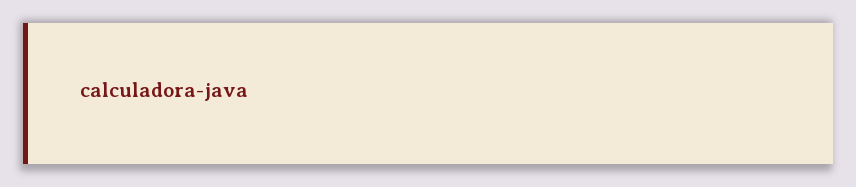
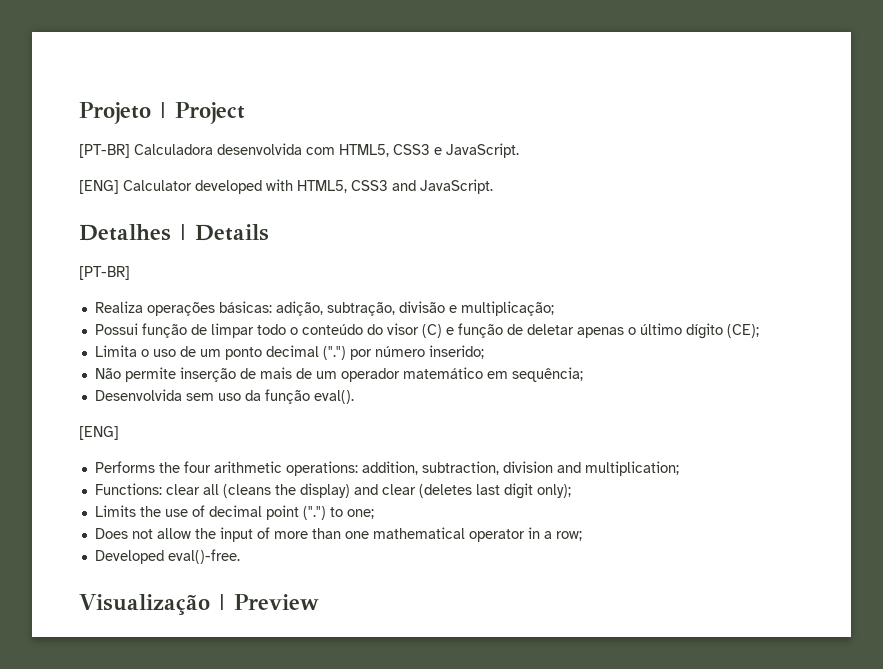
- calculadora-java
+ Projeto | Project
+ [PT-BR] Calculadora desenvolvida com HTML5, CSS3 e JavaScript.
+ [ENG] Calculator developed with HTML5, CSS3 and JavaScript.
+ Detalhes | Details
+ [PT-BR]
+ Realiza operações básicas: adição, subtração, divisão e multiplicação;
+ Possui função de limpar todo o conteúdo do visor (C) e função de deletar apenas o último dígito (CE);
+ Limita o uso de um ponto decimal (".") por número inserido;
+ Não permite inserção de mais de um operador matemático em sequência;
+ Desenvolvida sem uso da função eval().
+ [ENG]
+ Performs the four arithmetic operations: addition, subtraction, division and multiplication;
+ Functions: clear all (cleans the display) and clear (deletes last digit only);
+ Limits the use of decimal point (".") to one;
+ Does not allow the input of more than one mathematical operator in a row;
+ Developed eval()-free.
+ Visualização | Preview

